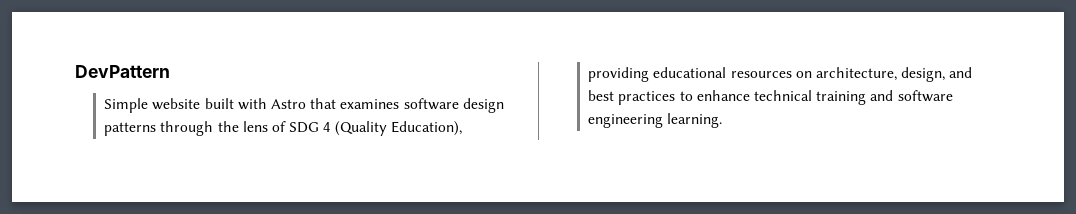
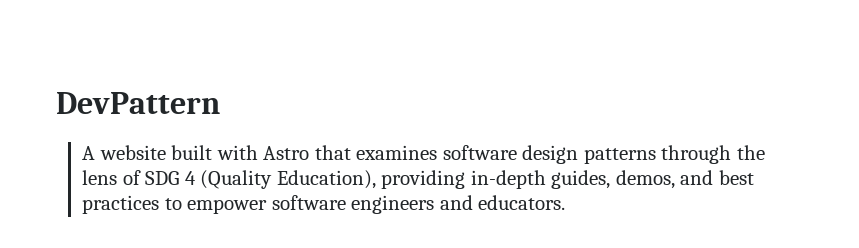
- Simple website built with Astro that examines software design patterns through the lens of SDG 4 (Quality Education), providing educational resources on architecture, design, and best practices to enhance technical training and software engineering learning.
+ A website built with Astro that examines software design patterns through the lens of SDG 4 (Quality Education), providing in-depth guides, demos, and best practices to empower software engineers and educators.

